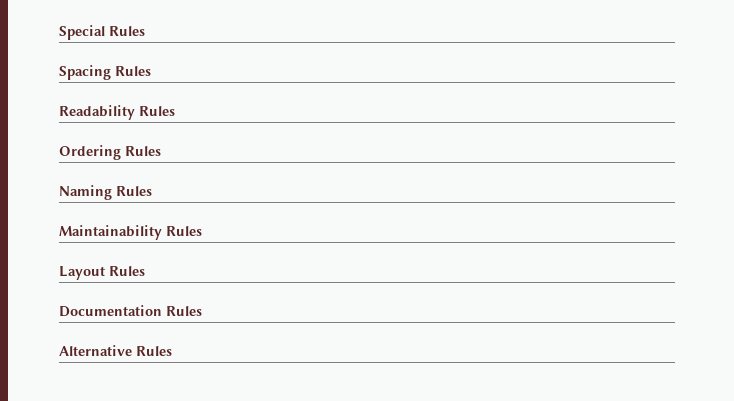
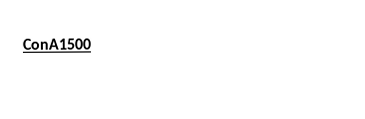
- Special Rules
- Spacing Rules
- Readability Rules
- Ordering Rules
- Naming Rules
- Maintainability Rules
- Layout Rules
- Documentation Rules
- Alternative Rules
+ ConA1500

